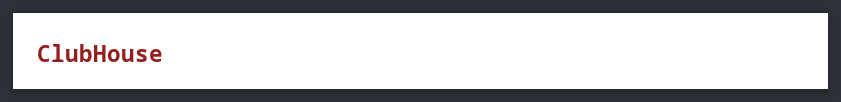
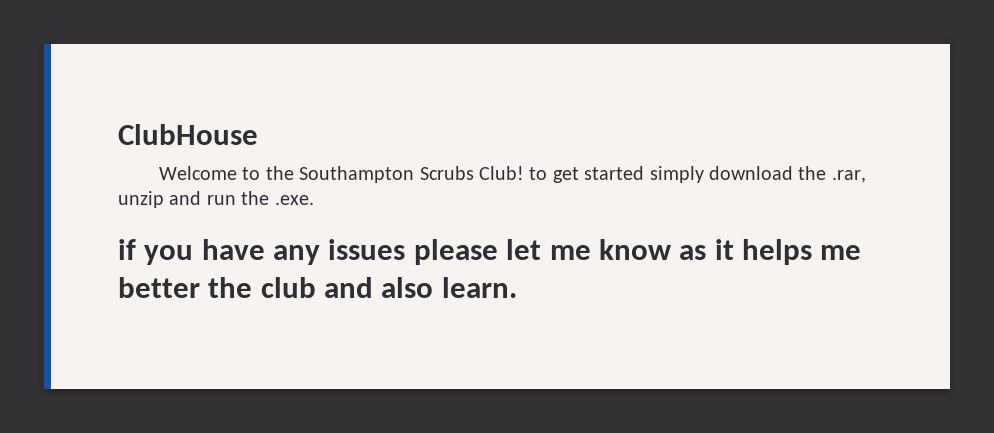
+ Welcome to the Southampton Scrubs Club! to get started simply download the .rar, unzip and run the .exe.
+ if you have any issues please let me know as it helps me better the club and also learn.

